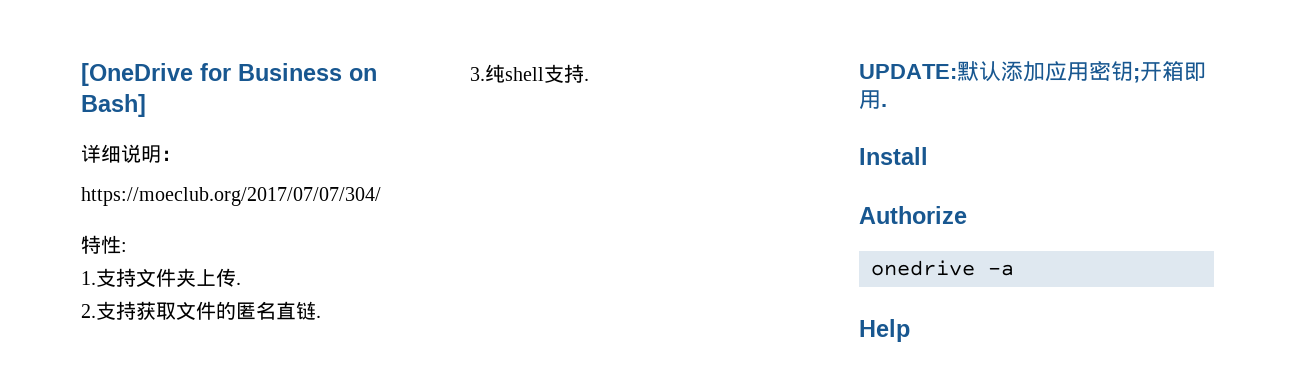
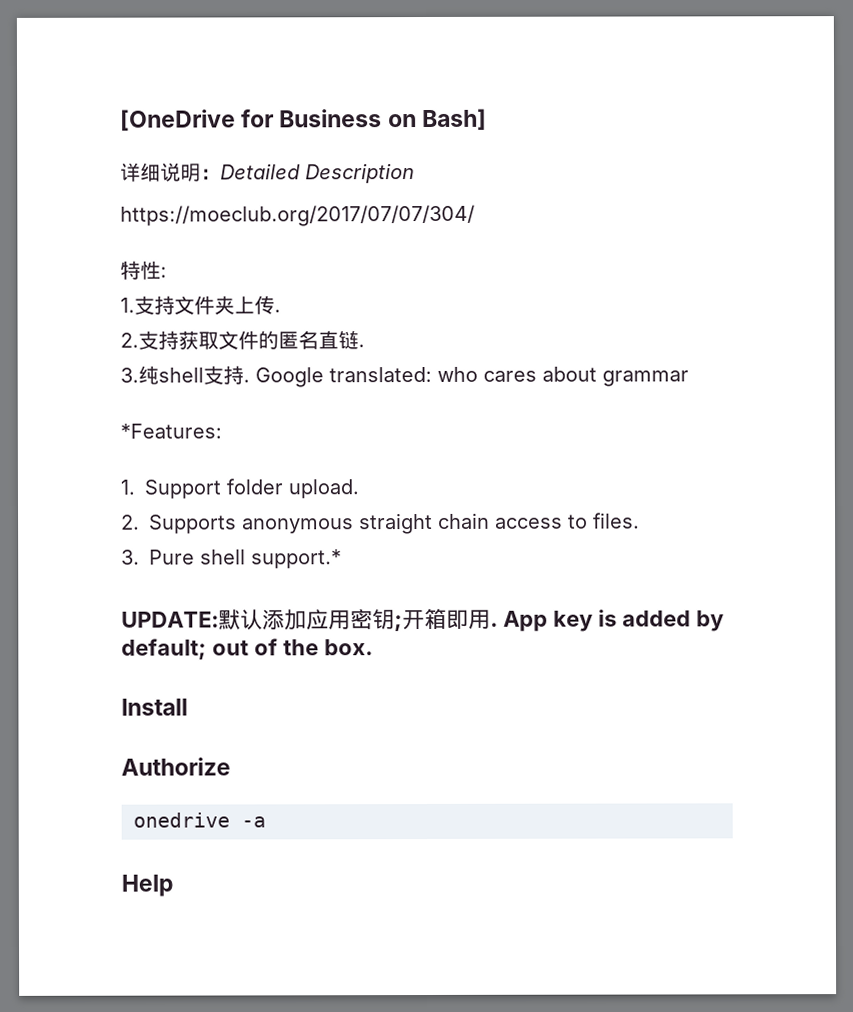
- 详细说明：
+ 详细说明：Detailed Description
+ Google translated: who cares about grammar
+ *Features:
+ 1. Support folder upload.
+ 2. Supports anonymous straight chain access to files.
+ 3. Pure shell support.*
+ App key is added by default; out of the box.

